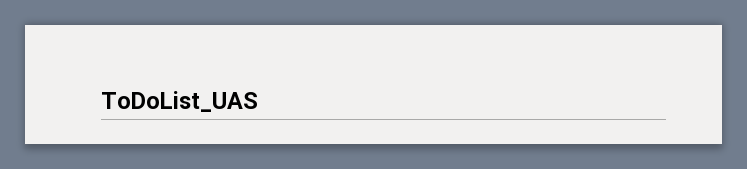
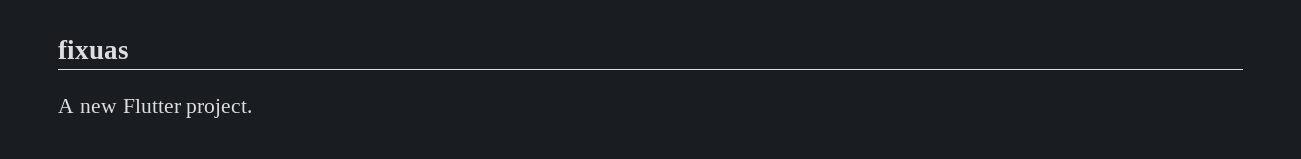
- ToDoList_UAS
+ fixuas
+ A new Flutter project.

